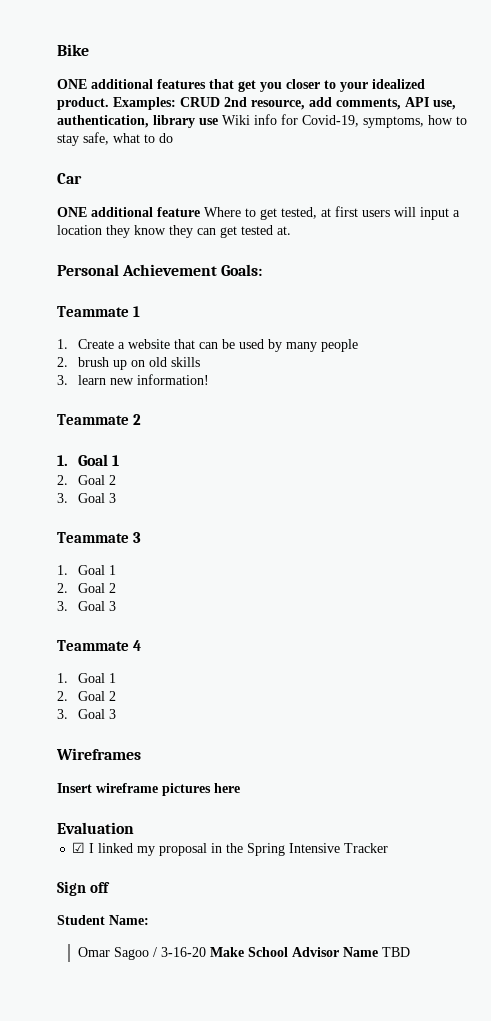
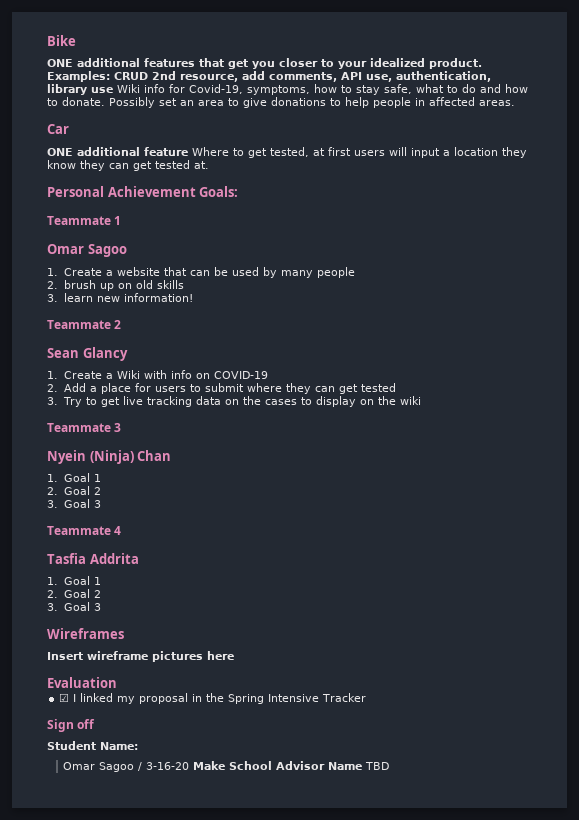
- Examples: CRUD 2nd resource, add comments, API use, authentication, library use Wiki info for Covid-19, symptoms, how to stay safe, what to do
+ Examples: CRUD 2nd resource, add comments, API use, authentication, library use Wiki info for Covid-19, symptoms, how to stay safe, what to do and how to donate. Possibly set an area to give donations to help people in affected areas.
  Teammate 1
+ Omar Sagoo
  Teammate 2
- 1. Goal 1
- 2. Goal 2
- 3. Goal 3
+ Sean Glancy
+ 1. Create a Wiki with info on COVID-19
+ 2. Add a place for users to submit where they can get tested
+ 3. Try to get live tracking data on the cases to display on the wiki
+ Nyein (Ninja) Chan
+ Tasfia Addrita

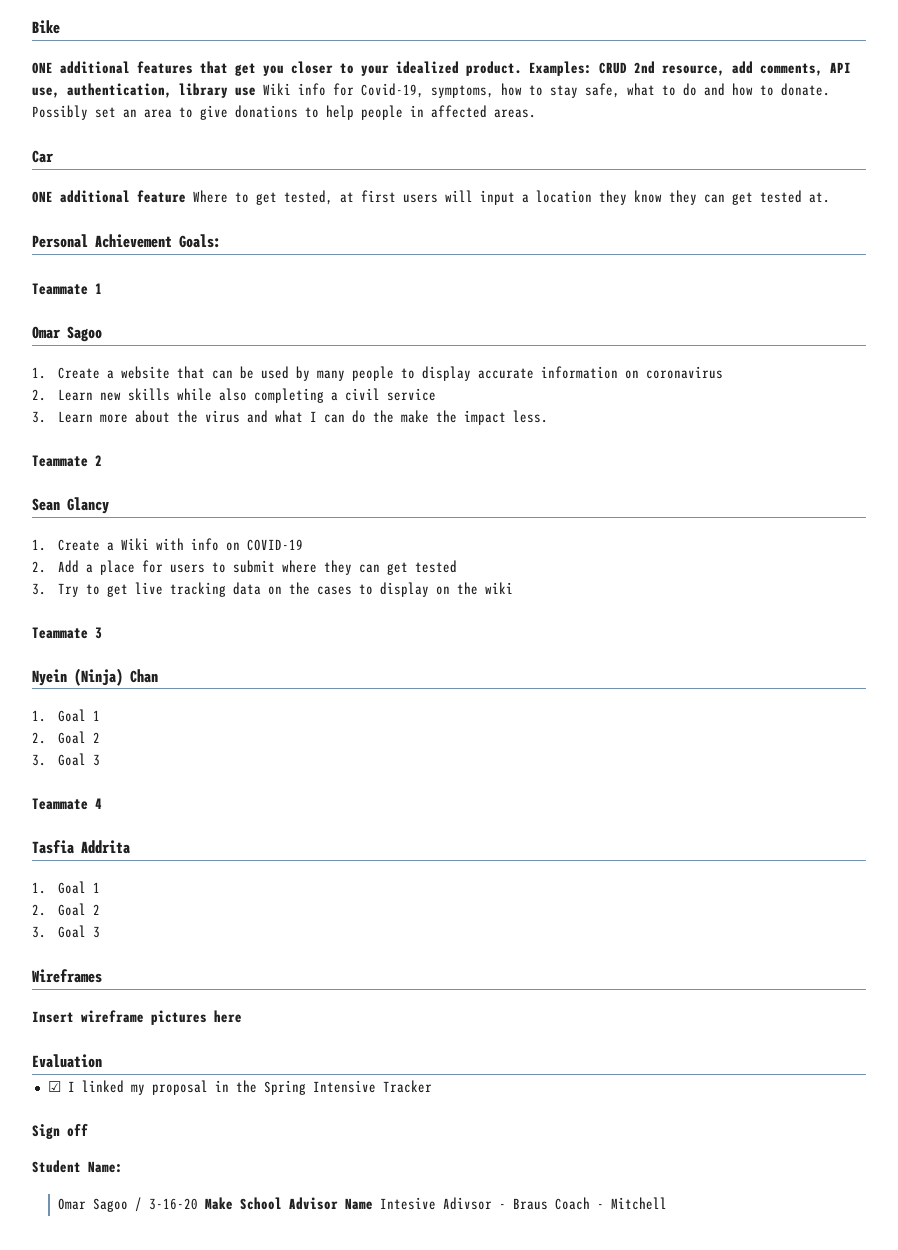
- 1. Create a website that can be used by many people
- 2. brush up on old skills
- 3. learn new information!
+ 1. Create a website that can be used by many people to display accurate information on coronavirus
+ 2. Learn new skills while also completing a civil service
+ 3. Learn more about the virus and what I can do the make the impact less.
- Omar Sagoo / 3-16-20 Make School Advisor Name TBD
+ Omar Sagoo / 3-16-20 Make School Advisor Name Intesive Adivsor - Braus Coach - Mitchell

